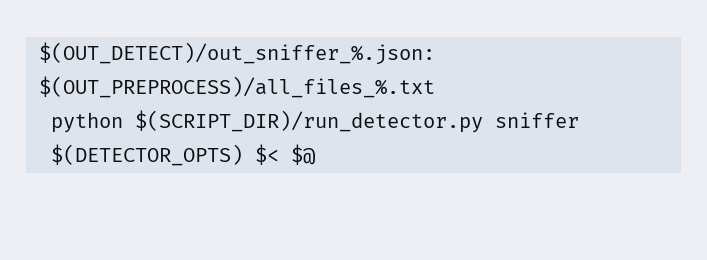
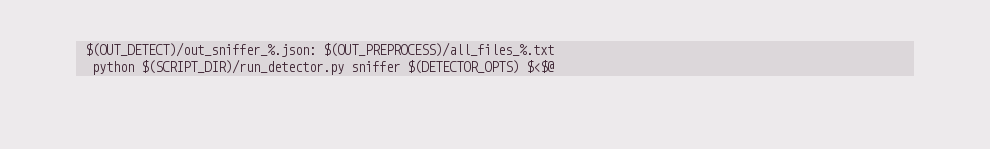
- python $(SCRIPT_DIR)/run_detector.py sniffer $(DETECTOR_OPTS) $< $@
+ python $(SCRIPT_DIR)/run_detector.py sniffer $(DETECTOR_OPTS) $<$@

